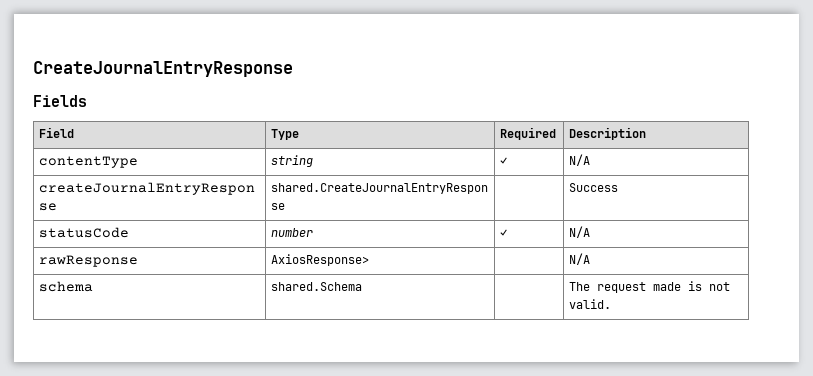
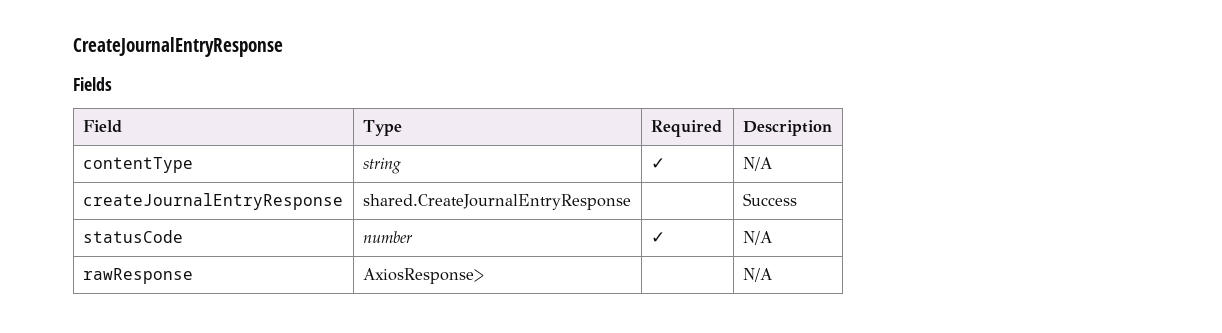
- schema | shared.Schema | | The request made is not valid.

